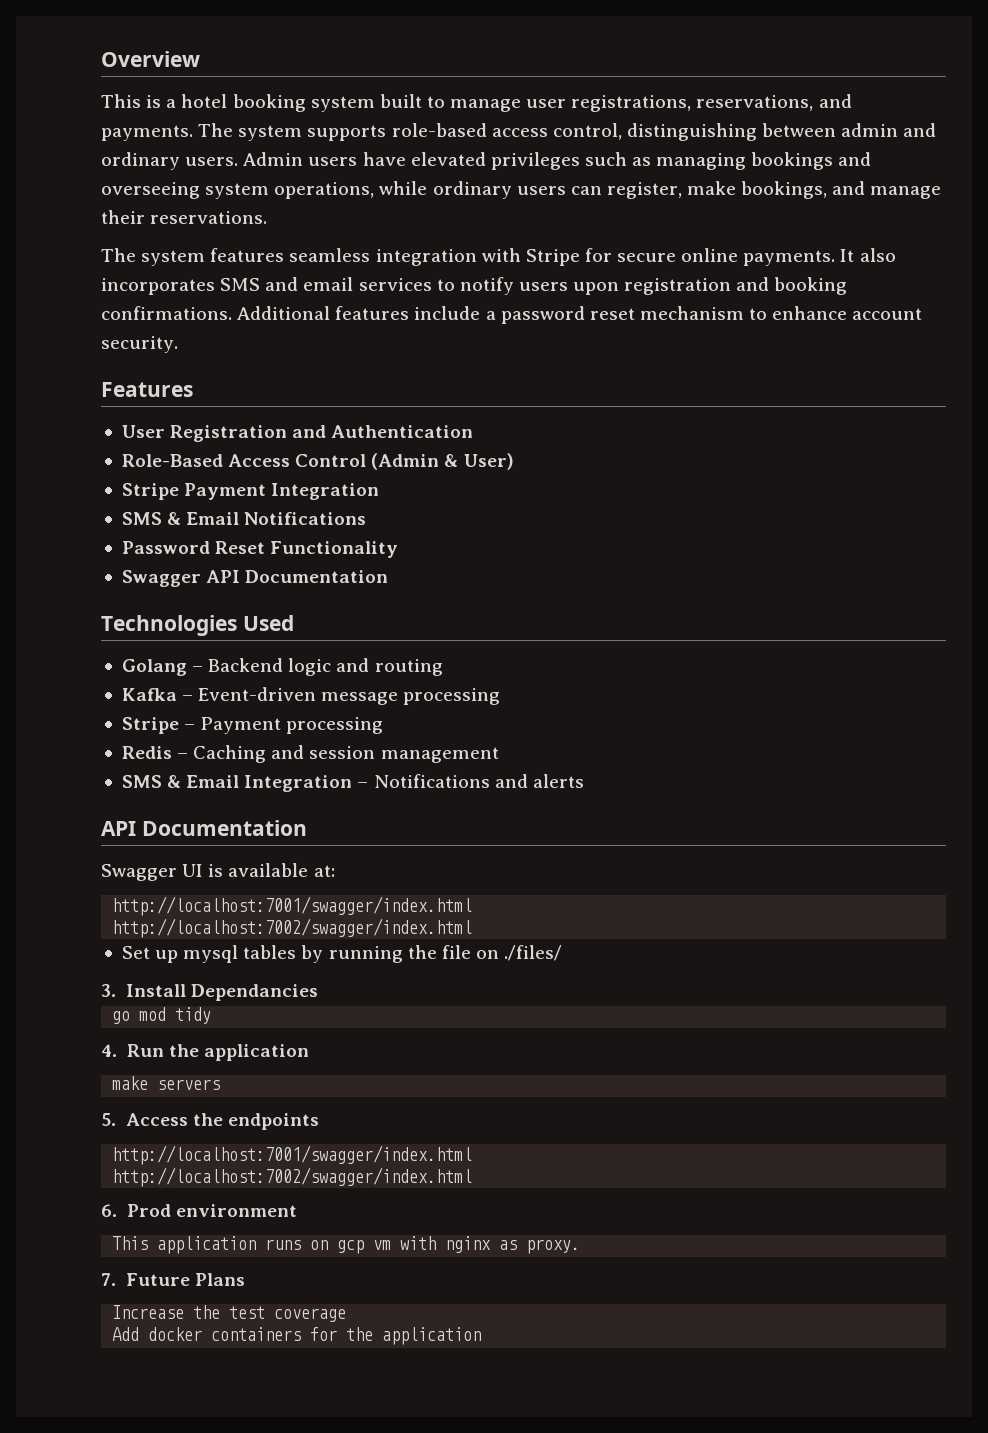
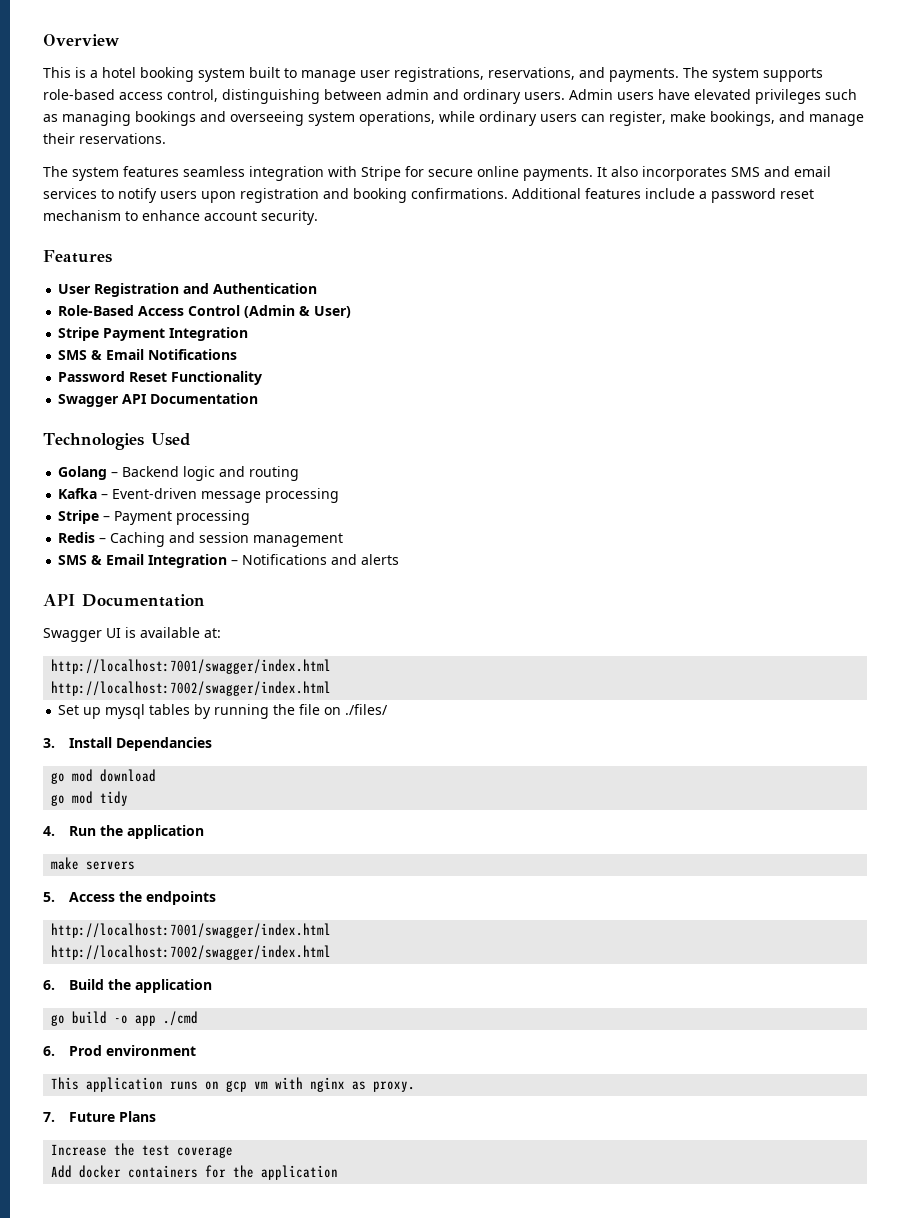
+ go mod download
+ 6. Build the application
+ go build -o app ./cmd

